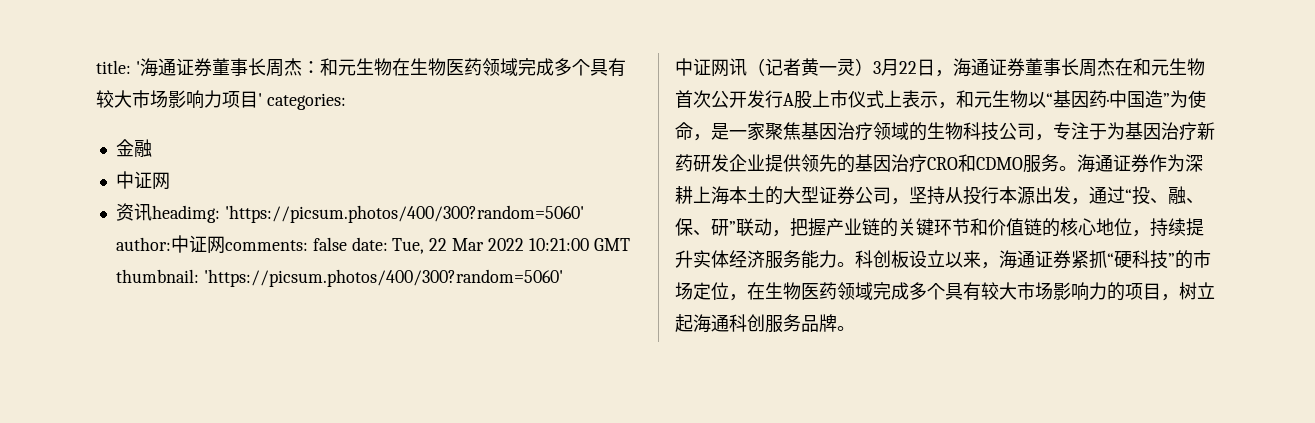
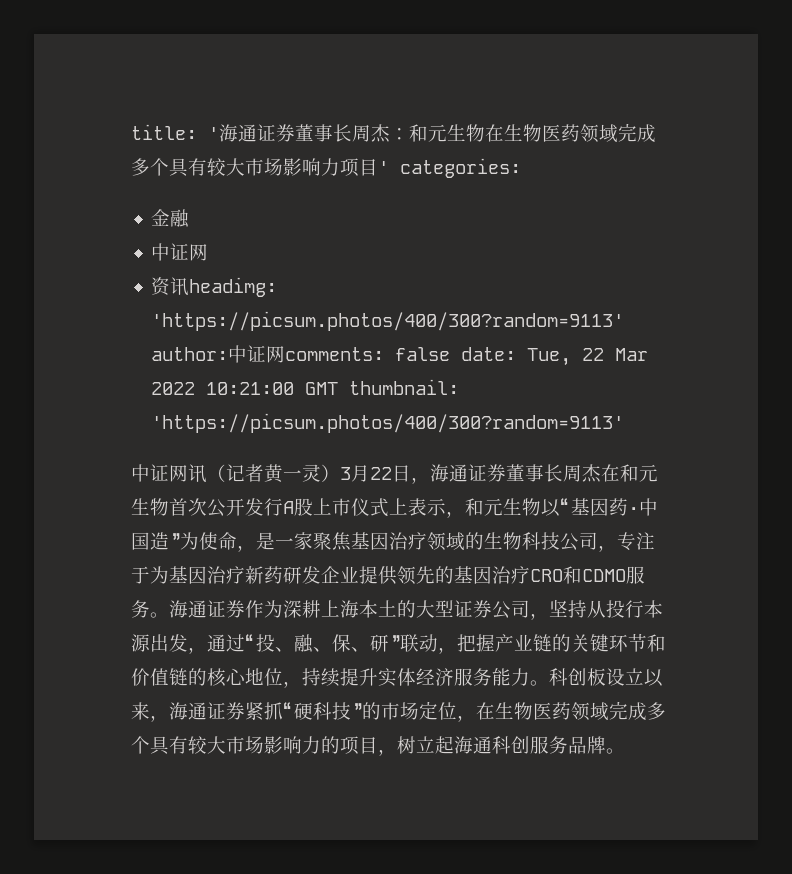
- 资讯headimg: 'https://picsum.photos/400/300?random=5060' author:中证网comments: false date: Tue, 22 Mar 2022 10:21:00 GMT thumbnail: 'https://picsum.photos/400/300?random=5060'
+ 资讯headimg: 'https://picsum.photos/400/300?random=9113' author:中证网comments: false date: Tue, 22 Mar 2022 10:21:00 GMT thumbnail: 'https://picsum.photos/400/300?random=9113'

